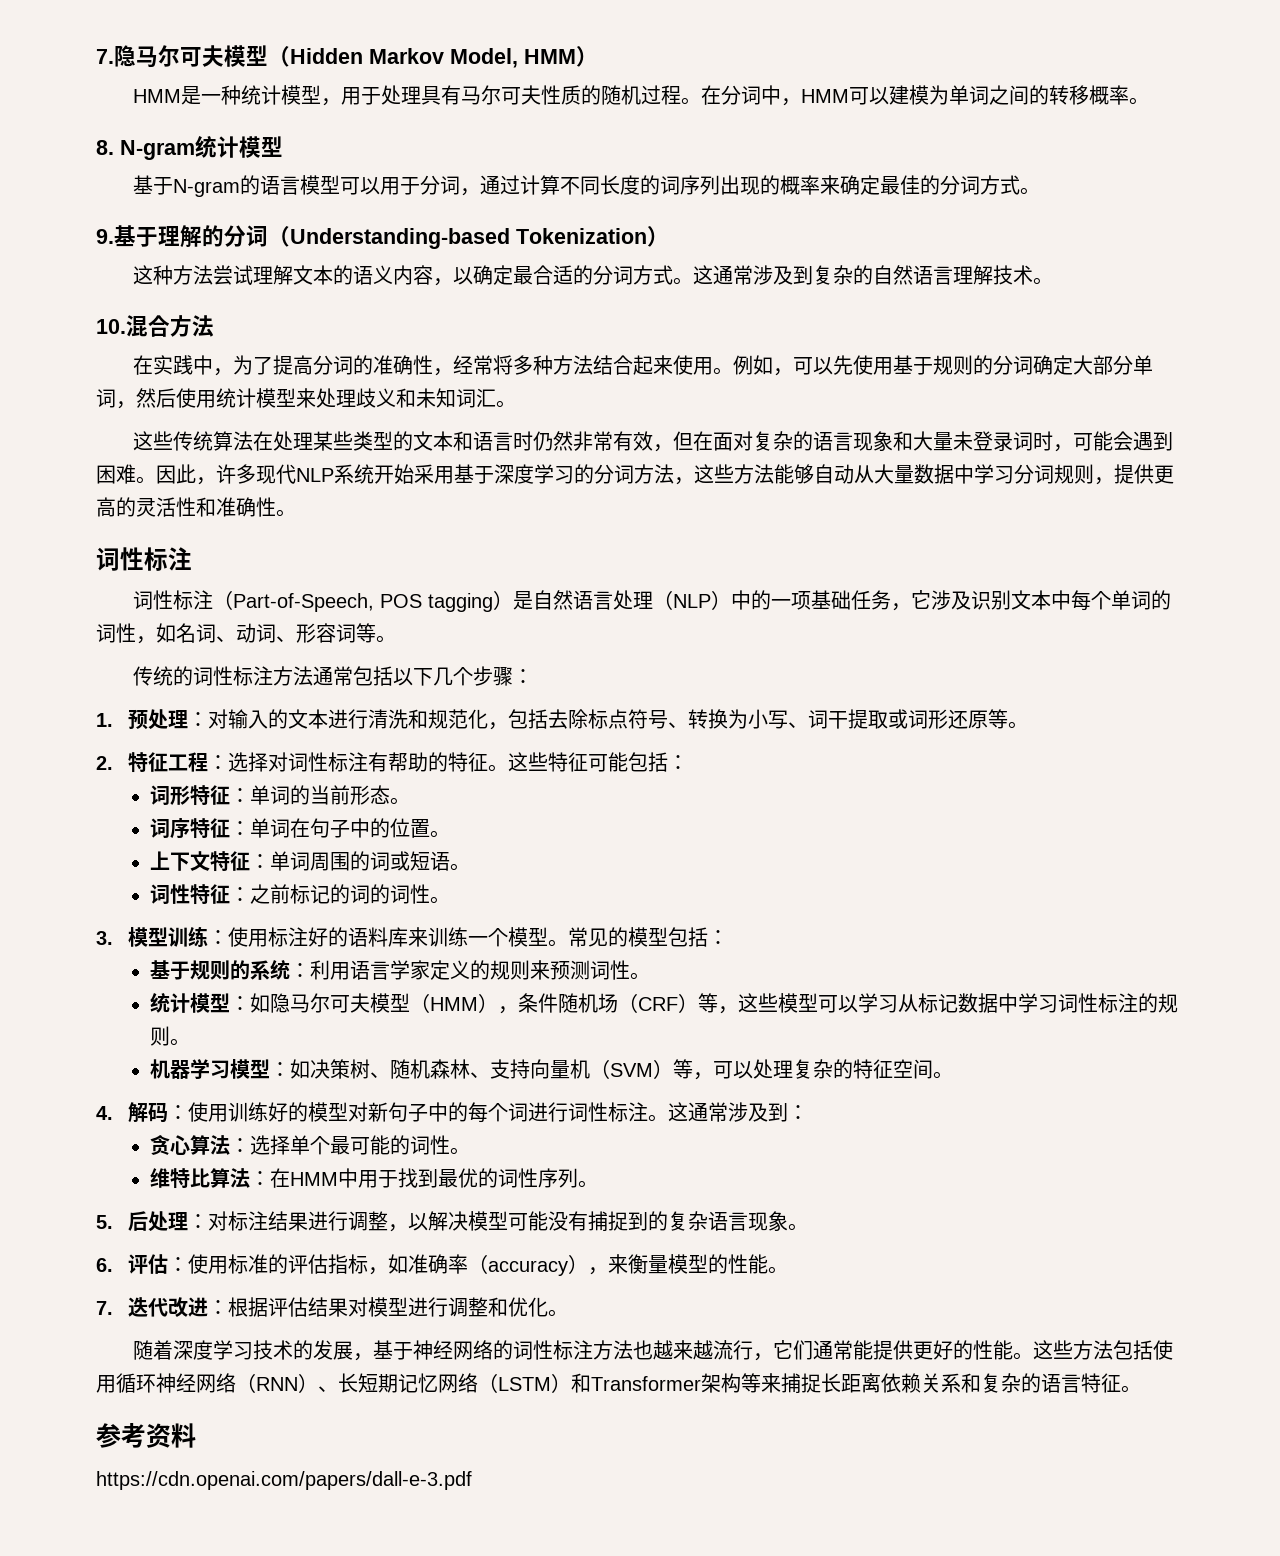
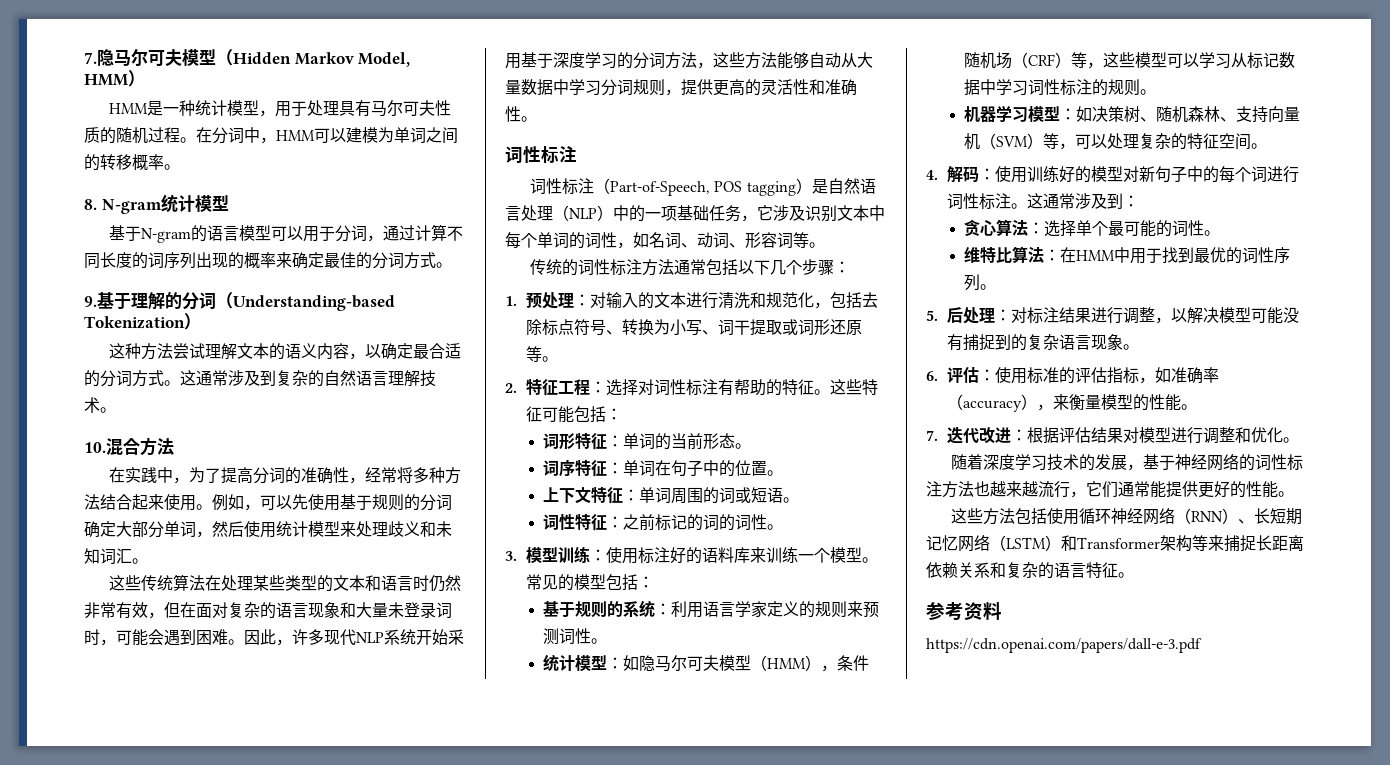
- 随着深度学习技术的发展，基于神经网络的词性标注方法也越来越流行，它们通常能提供更好的性能。这些方法包括使用循环神经网络（RNN）、长短期记忆网络（LSTM）和Transformer架构等来捕捉长距离依赖关系和复杂的语言特征。
+ 随着深度学习技术的发展，基于神经网络的词性标注方法也越来越流行，它们通常能提供更好的性能。
+ 这些方法包括使用循环神经网络（RNN）、长短期记忆网络（LSTM）和Transformer架构等来捕捉长距离依赖关系和复杂的语言特征。

